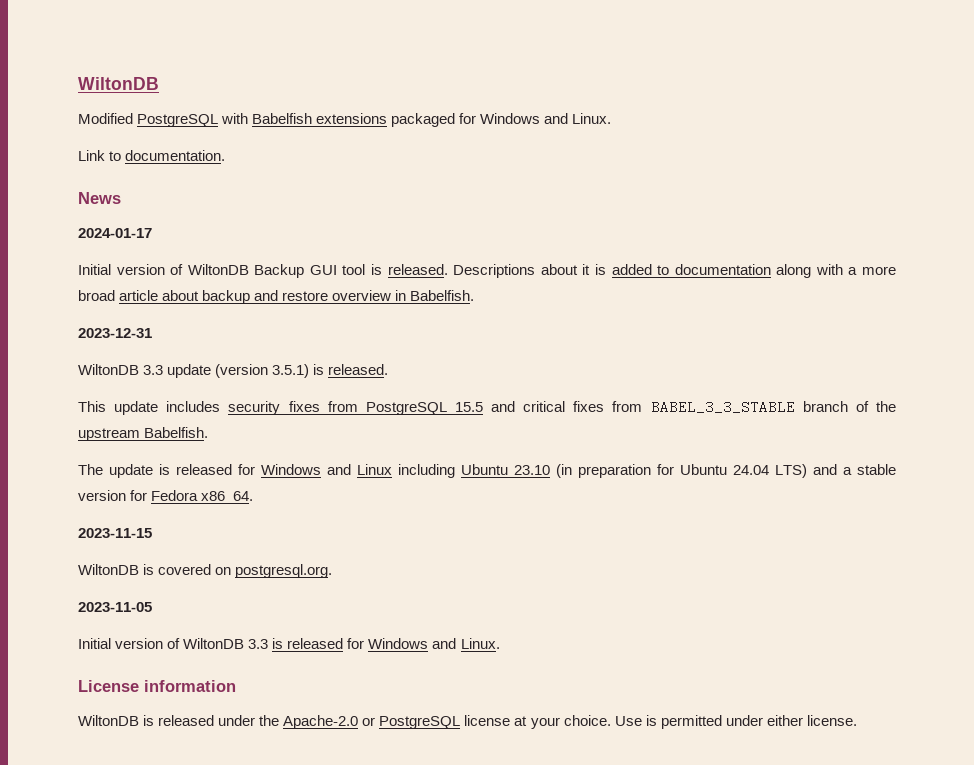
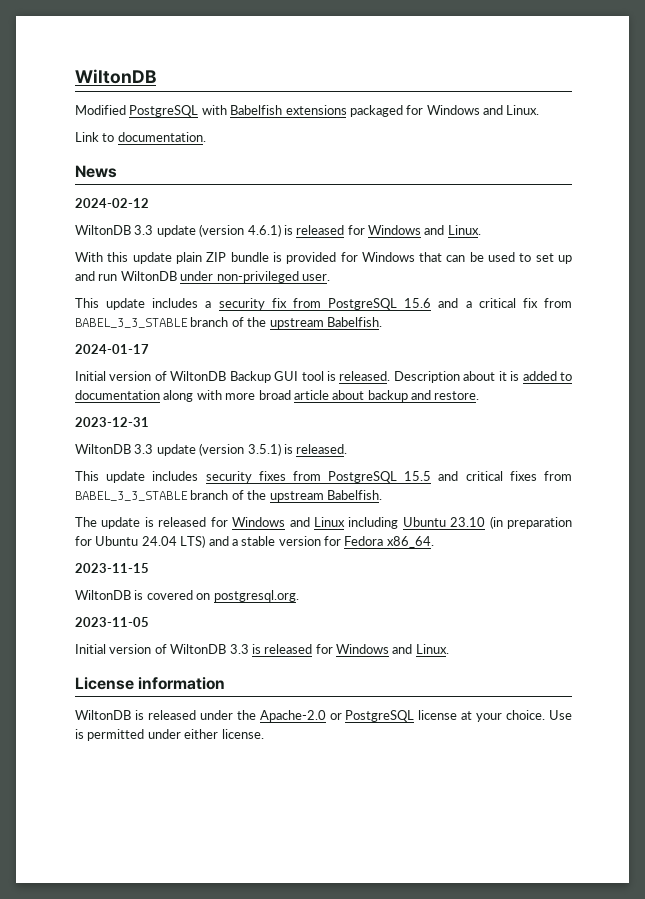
+ 2024-02-12
+ WiltonDB 3.3 update (version 4.6.1) is released for Windows and Linux.
+ With this update plain ZIP bundle is provided for Windows that can be used to set up and run WiltonDB under non-privileged user.
+ This update includes a security fix from PostgreSQL 15.6 and a critical fix from BABEL_3_3_STABLE branch of the upstream Babelfish.
- Descriptions about it is added to documentation along with a more broad article about backup and restore overview in Babelfish.
+ Description about it is added to documentation along with more broad article about backup and restore.

